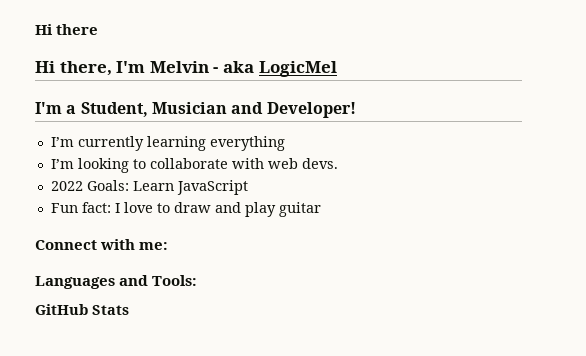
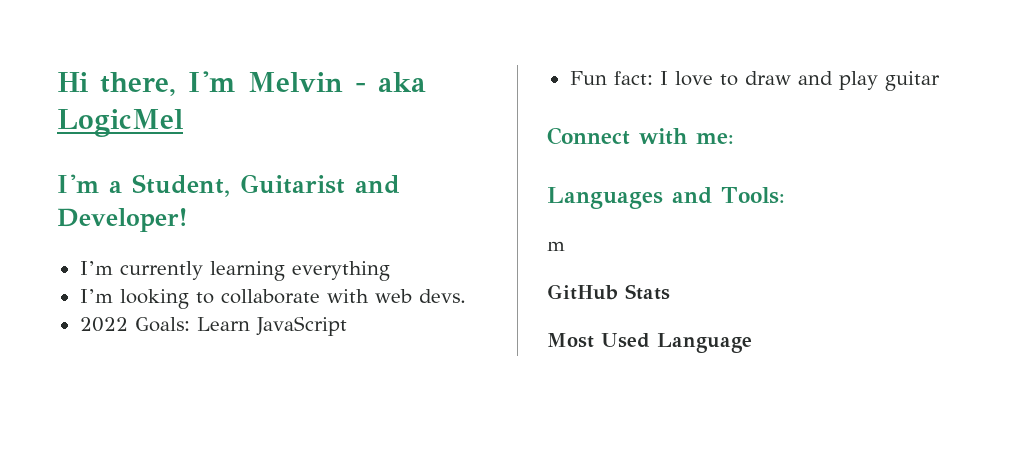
- Hi there
- I'm a Student, Musician and Developer!
+ I'm a Student, Guitarist and Developer!
+ m
+ Most Used Language

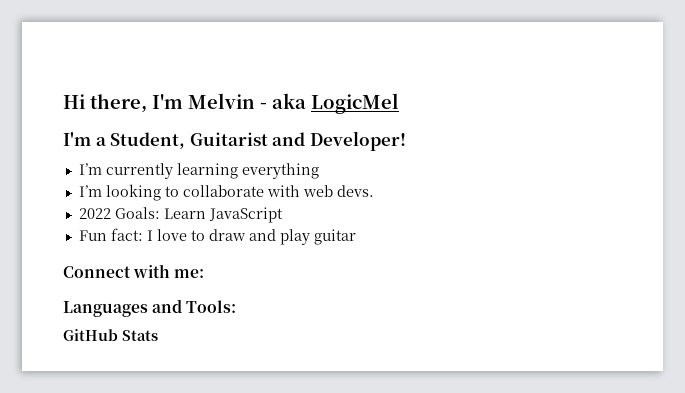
- m
- Most Used Language

